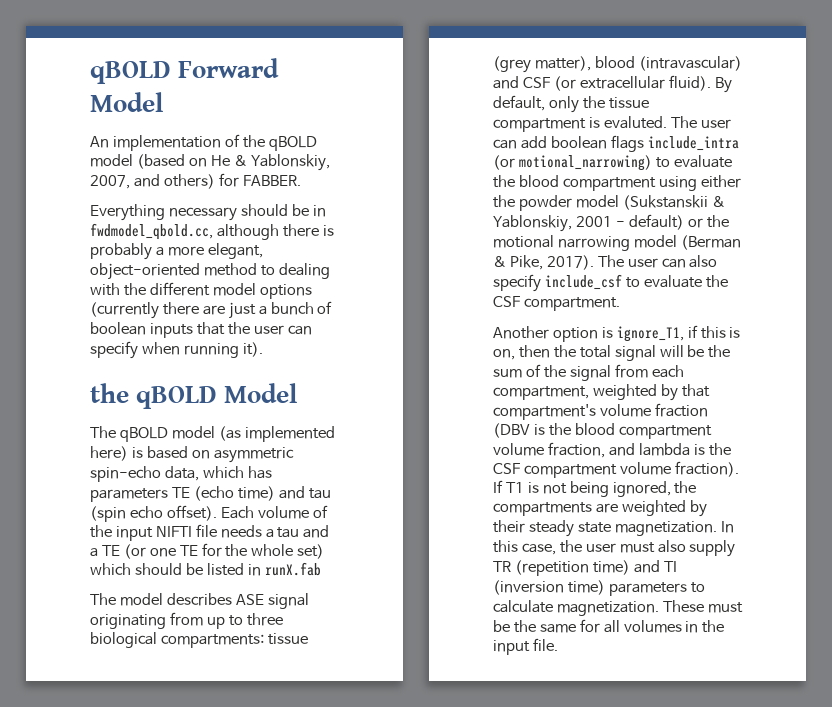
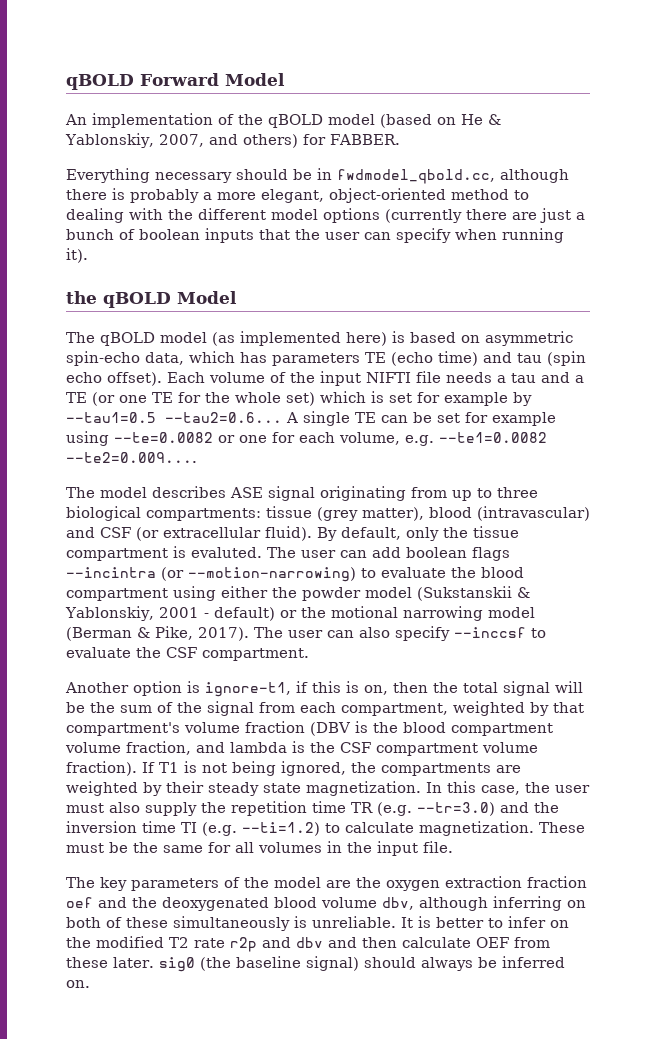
- Each volume of the input NIFTI file needs a tau and a TE (or one TE for the whole set) which should be listed in runX.fab
+ Each volume of the input NIFTI file needs a tau and a TE (or one TE for the whole set) which is set for example by --tau1=0.5 --tau2=0.6... A single TE can be set for example using --te=0.0082 or one for each volume, e.g. --te1=0.0082 --te2=0.009....
- The user can add boolean flags include_intra (or motional_narrowing) to evaluate the blood compartment using either the powder model (Sukstanskii & Yablonskiy, 2001 - default) or the motional narrowing model (Berman & Pike, 2017).
+ The user can add boolean flags --incintra (or --motion-narrowing) to evaluate the blood compartment using either the powder model (Sukstanskii & Yablonskiy, 2001 - default) or the motional narrowing model (Berman & Pike, 2017).
- The user can also specify include_csf to evaluate the CSF compartment.
+ The user can also specify --inccsf to evaluate the CSF compartment.
- Another option is ignore_T1, if this is on, then the total signal will be the sum of the signal from each compartment, weighted by that compartment's volume fraction (DBV is the blood compartment volume fraction, and lambda is the CSF compartment volume fraction).
+ Another option is ignore-t1, if this is on, then the total signal will be the sum of the signal from each compartment, weighted by that compartment's volume fraction (DBV is the blood compartment volume fraction, and lambda is the CSF compartment volume fraction).
- In this case, the user must also supply TR (repetition time) and TI (inversion time) parameters to calculate magnetization.
+ In this case, the user must also supply the repetition time TR (e.g. --tr=3.0) and the inversion time TI (e.g. --ti=1.2) to calculate magnetization.
+ The key parameters of the model are the oxygen extraction fraction oef and the deoxygenated blood volume dbv, although inferring on both of these simultaneously is unreliable. It is better to infer on the modified T2 rate r2p and dbv and then calculate OEF from these later. sig0 (the baseline signal) should always be inferred on.

